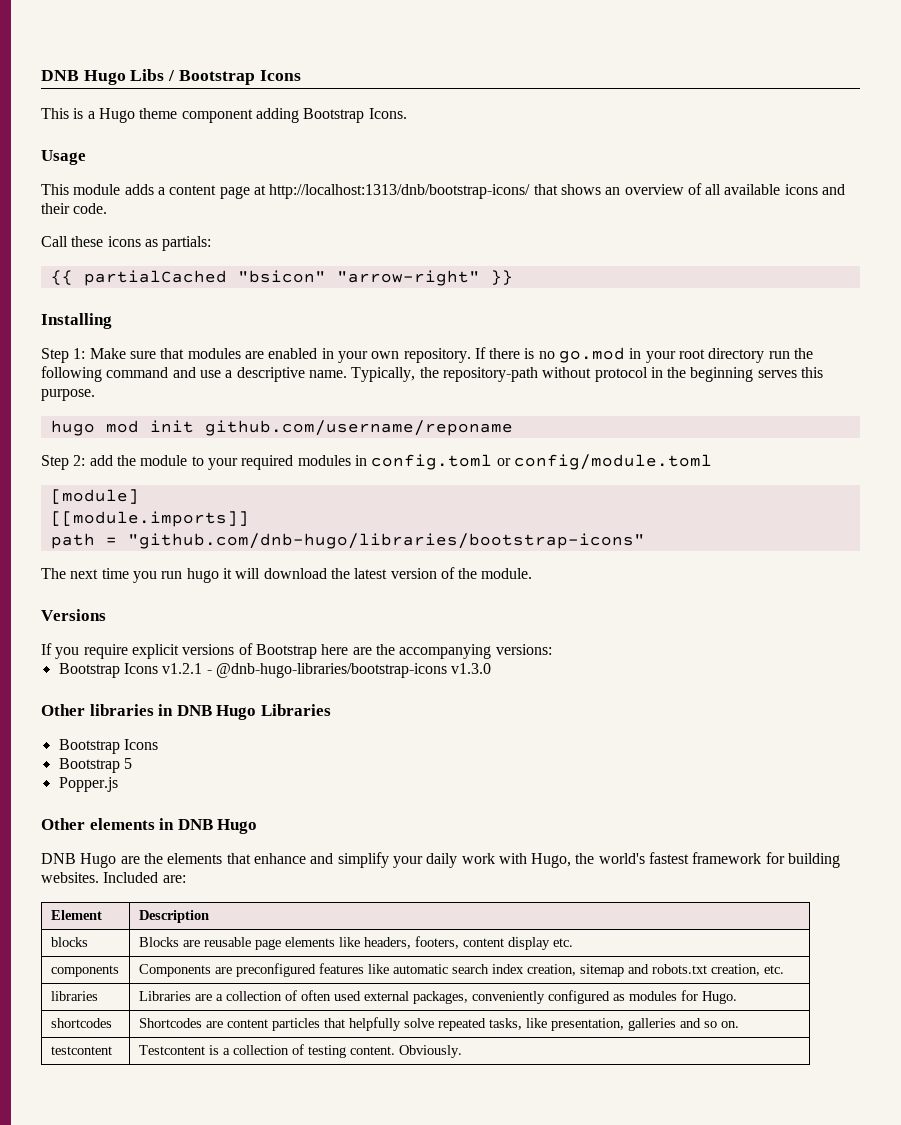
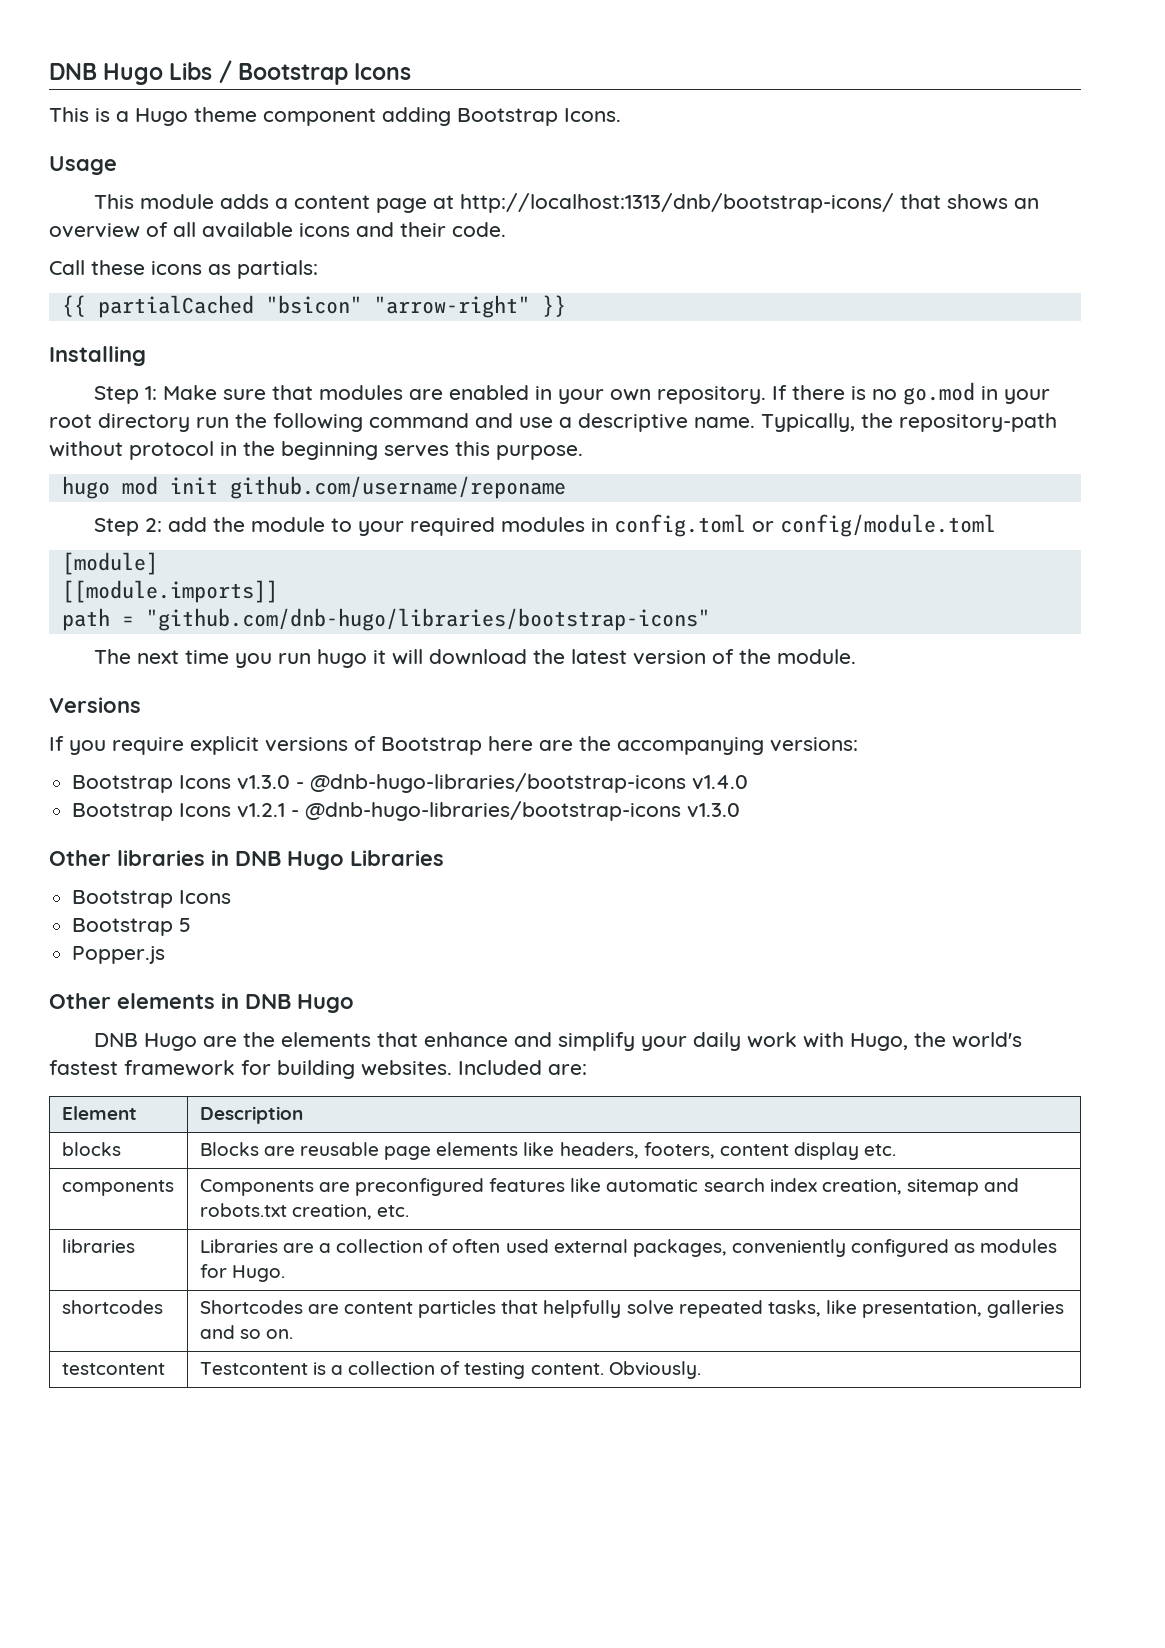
+ Bootstrap Icons v1.3.0 - @dnb-hugo-libraries/bootstrap-icons v1.4.0

